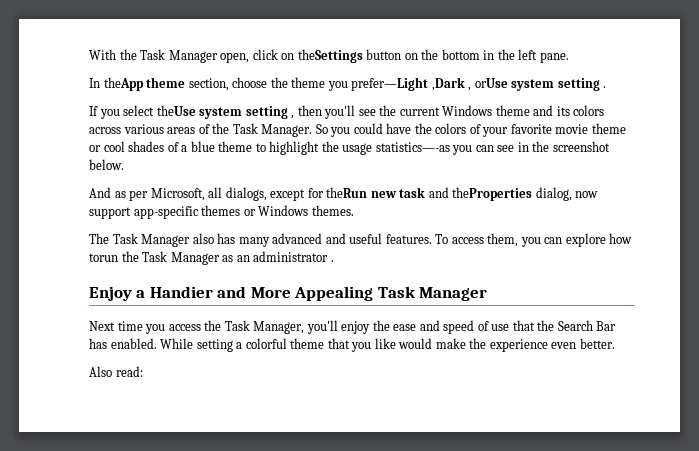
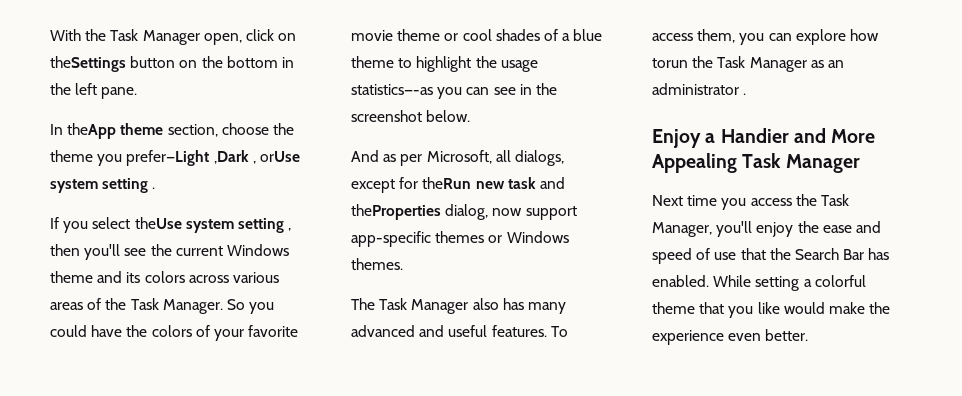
- Also read:

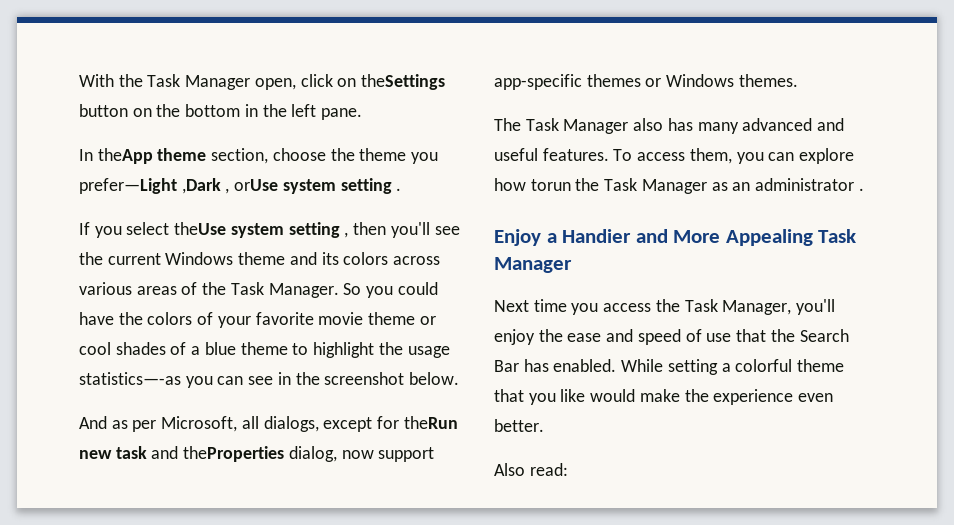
+ Also read:

